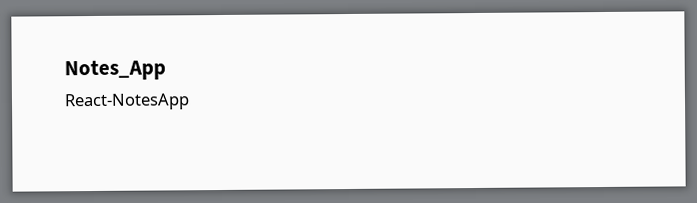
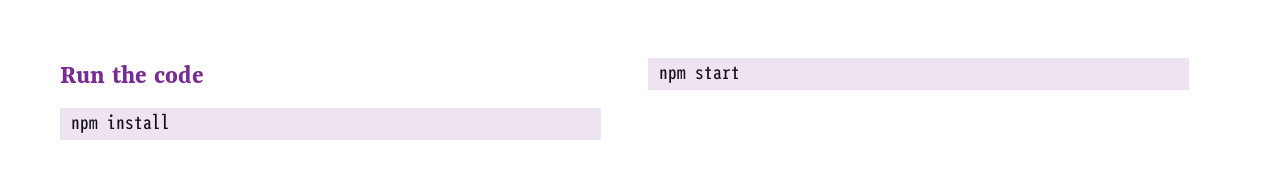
- Notes_App
- React-NotesApp
+ Run the code
+ npm install
+ npm start

